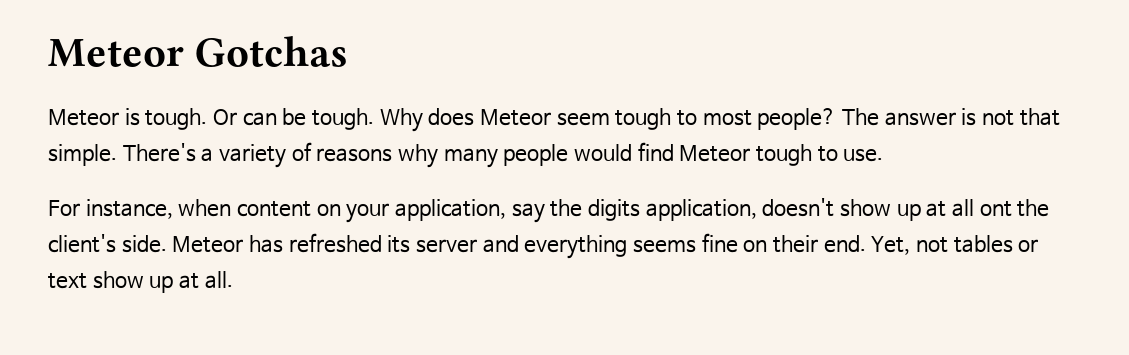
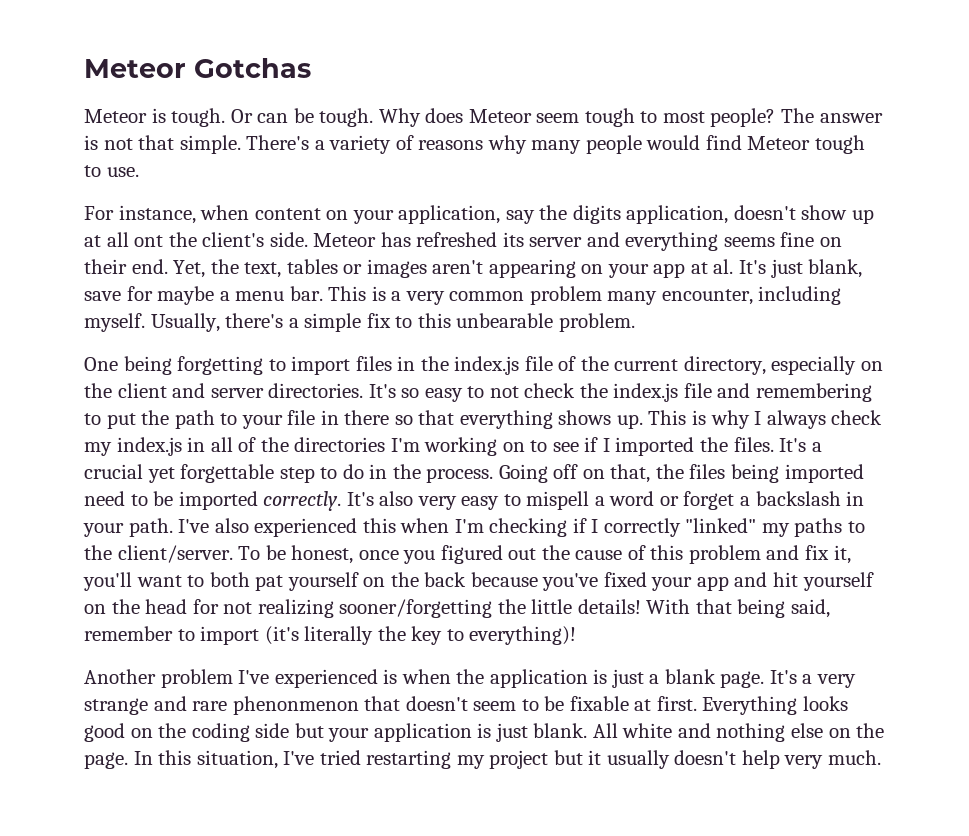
- Yet, not tables or text show up at all.
+ Yet, the text, tables or images aren't appearing on your app at al. It's just blank, save for maybe a menu bar. This is a very common problem many encounter, including myself. Usually, there's a simple fix to this unbearable problem.
+ One being forgetting to import files in the index.js file of the current directory, especially on the client and server directories. It's so easy to not check the index.js file and remembering to put the path to your file in there so that everything shows up. This is why I always check my index.js in all of the directories I'm working on to see if I imported the files. It's a crucial yet forgettable step to do in the process. Going off on that, the files being imported need to be imported correctly. It's also very easy to mispell a word or forget a backslash in your path. I've also experienced this when I'm checking if I correctly "linked" my paths to the client/server. To be honest, once you figured out the cause of this problem and fix it, you'll want to both pat yourself on the back because you've fixed your app and hit yourself on the head for not realizing sooner/forgetting the little details! With that being said, remember to import (it's literally the key to everything)!
+ Another problem I've experienced is when the application is just a blank page. It's a very strange and rare phenonmenon that doesn't seem to be fixable at first. Everything looks good on the coding side but your application is just blank. All white and nothing else on the page. In this situation, I've tried restarting my project but it usually doesn't help very much.

